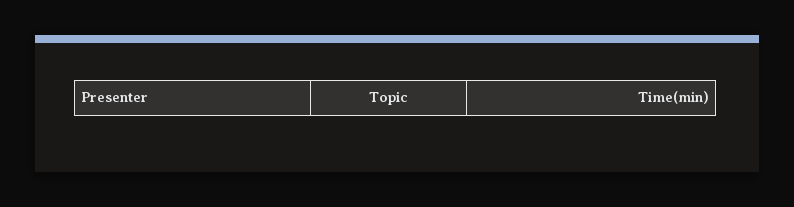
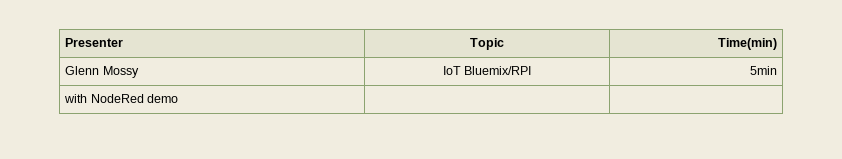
+ Glenn Mossy | IoT Bluemix/RPI | 5min
+ with NodeRed demo | |

